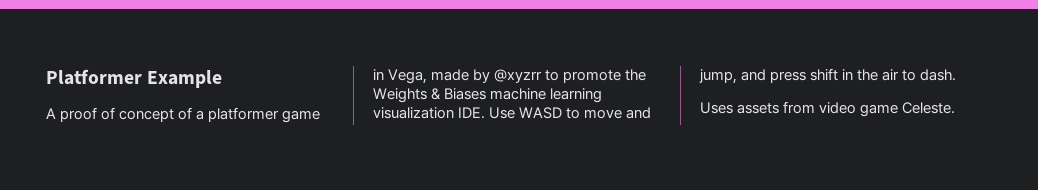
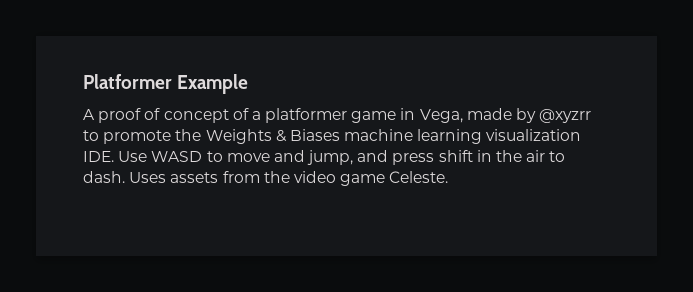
- A proof of concept of a platformer game in Vega, made by @xyzrr to promote the Weights & Biases machine learning visualization IDE. Use WASD to move and jump, and press shift in the air to dash.
- Uses assets from video game Celeste.
+ A proof of concept of a platformer game in Vega, made by @xyzrr to promote the Weights & Biases machine learning visualization IDE. Use WASD to move and jump, and press shift in the air to dash. Uses assets from the video game Celeste.

